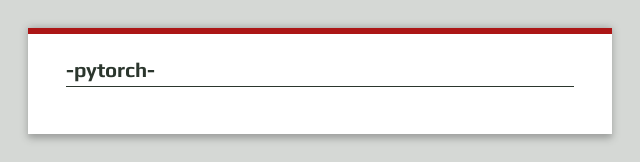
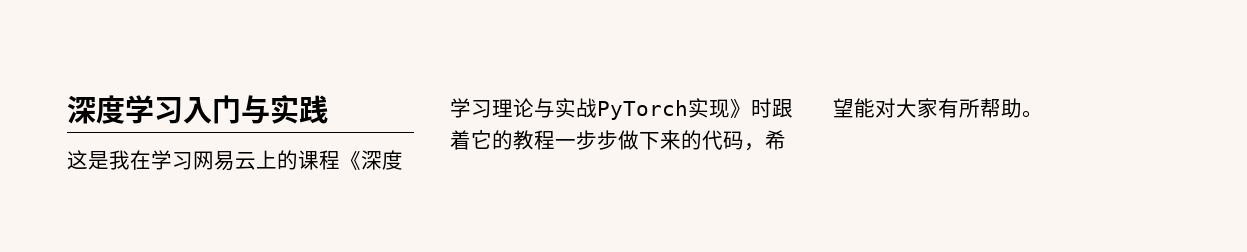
- -pytorch-
+ 深度学习入门与实践
+ 这是我在学习网易云上的课程《深度学习理论与实战PyTorch实现》时跟着它的教程一步步做下来的代码，希望能对大家有所帮助。

